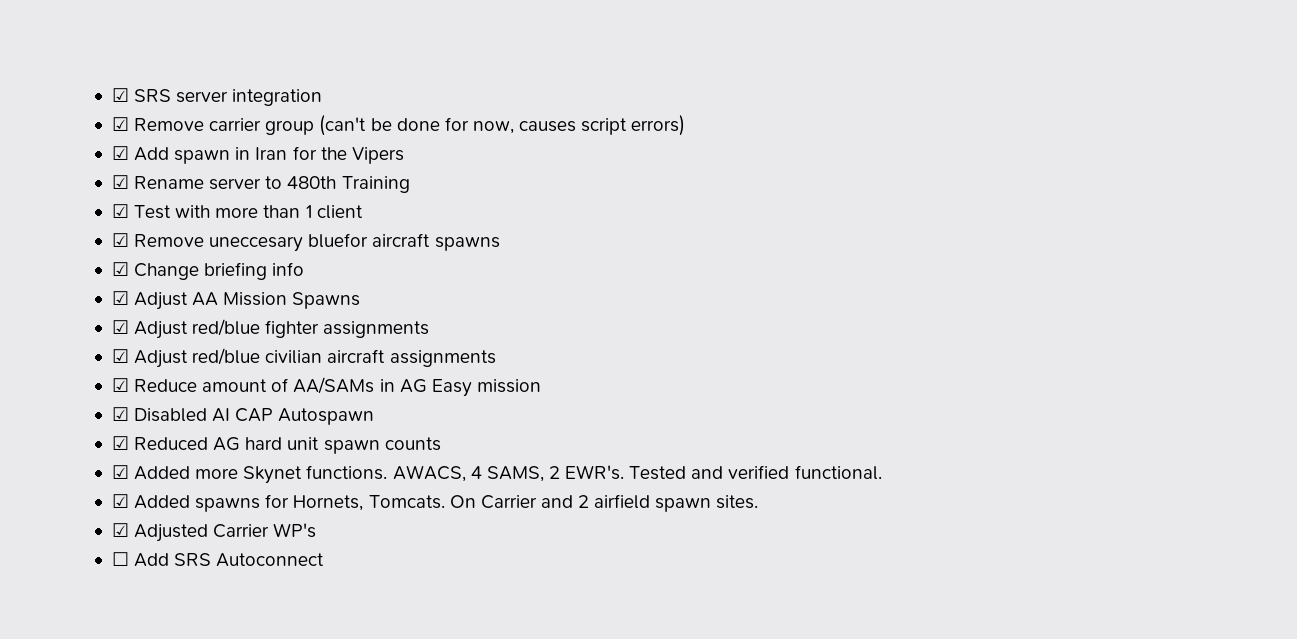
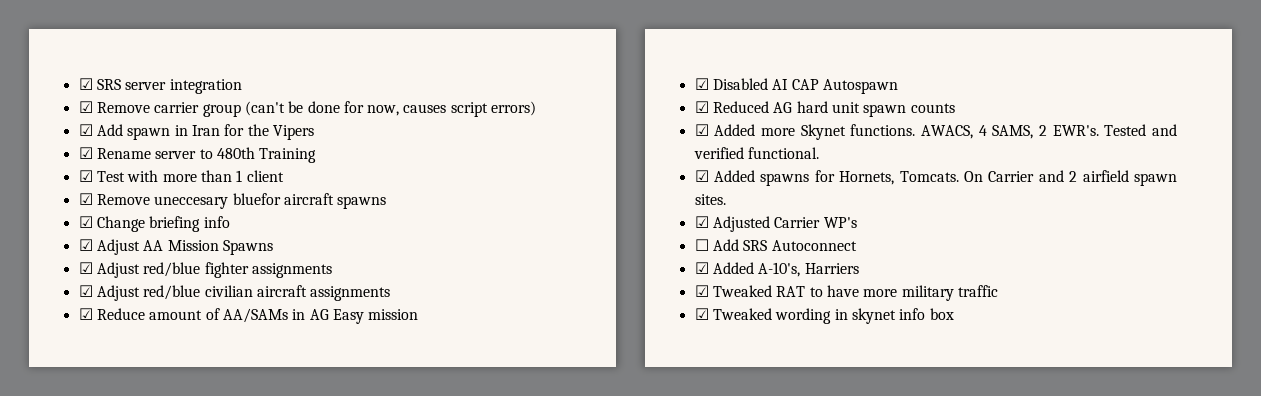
+ ☑ Added A-10's, Harriers
+ ☑ Tweaked RAT to have more military traffic
+ ☑ Tweaked wording in skynet info box

